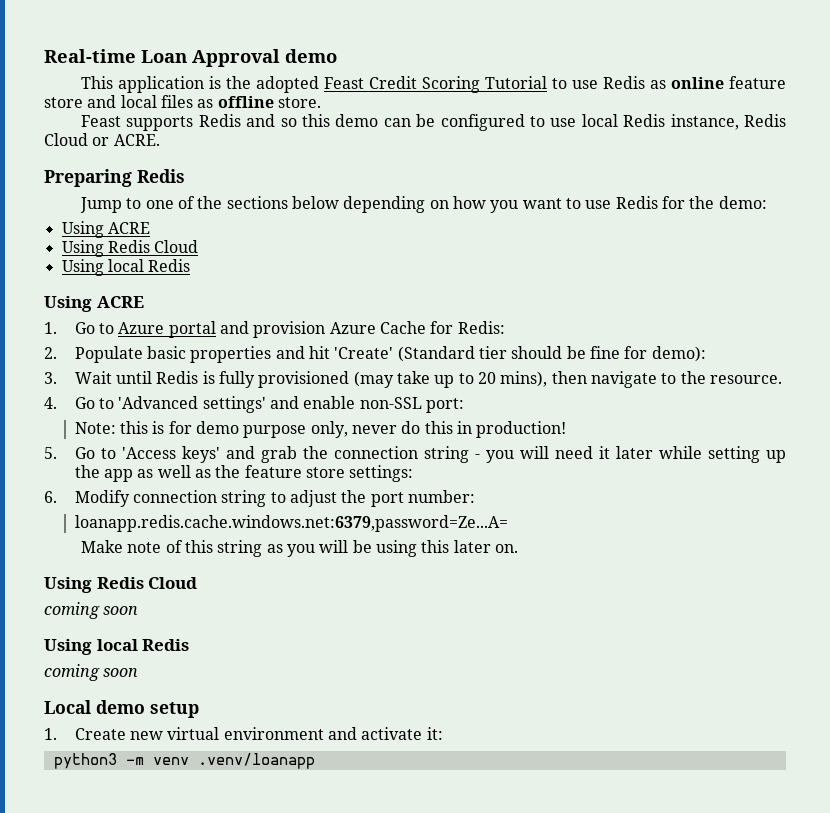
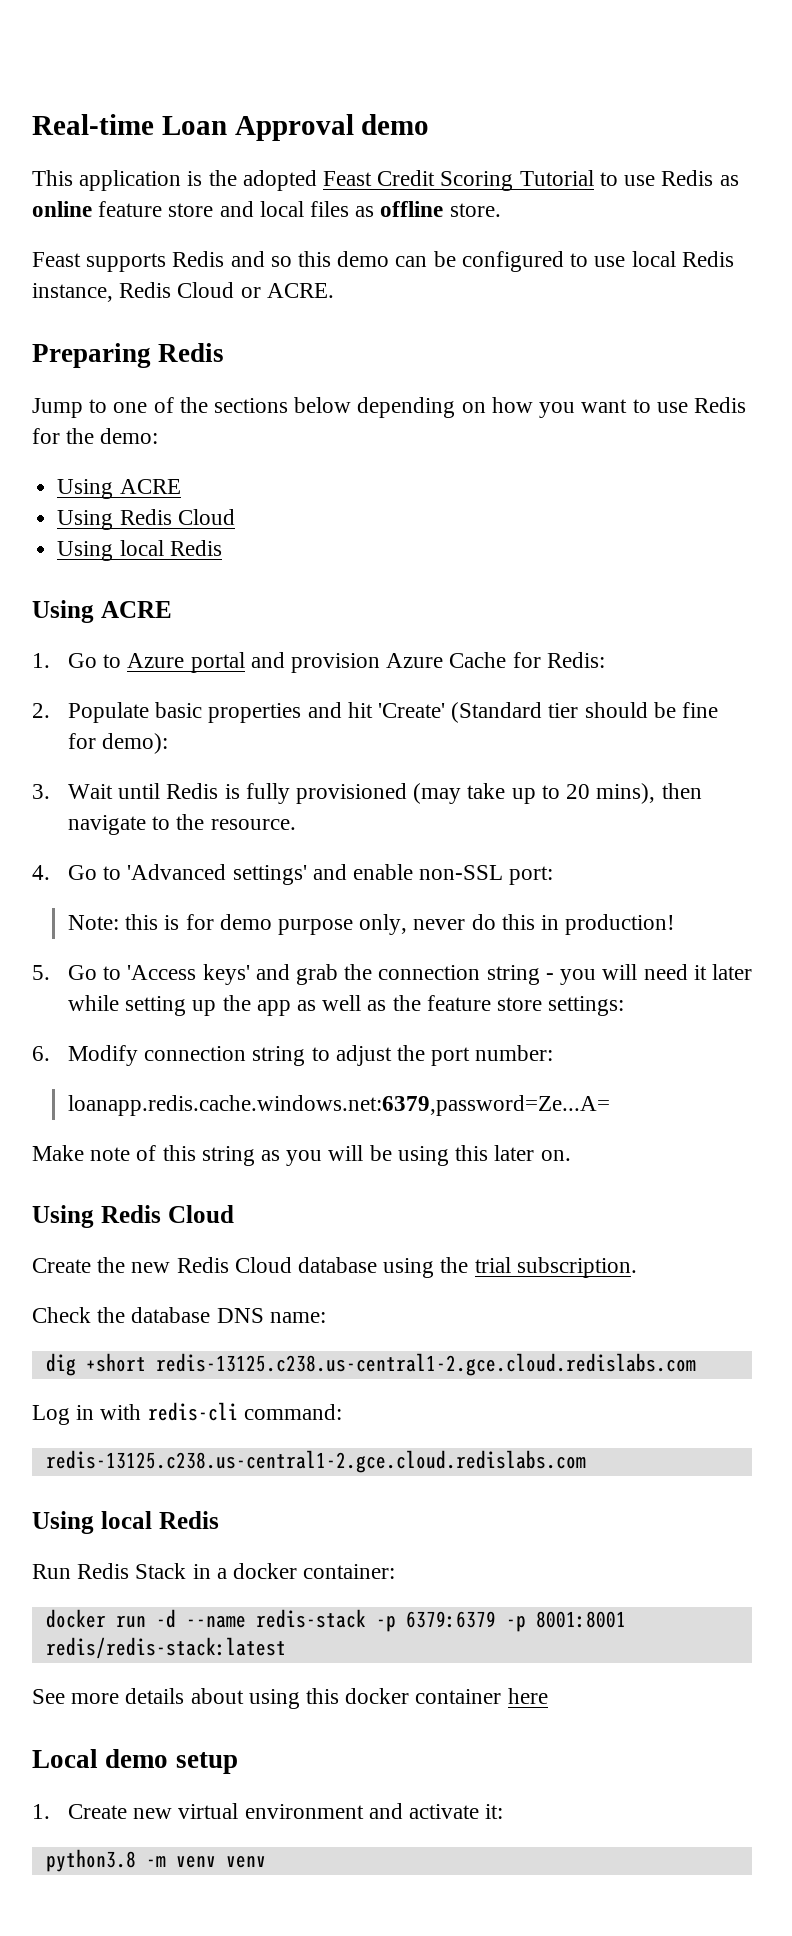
  Make note of this string as you will be using this later on.
  Using Redis Cloud
- coming soon
+ Create the new Redis Cloud database using the trial subscription.
+ Check the database DNS name:
+ dig +short redis-13125.c238.us-central1-2.gce.cloud.redislabs.com
+ Log in with redis-cli command:
+ redis-13125.c238.us-central1-2.gce.cloud.redislabs.com
  Using local Redis
- coming soon
+ Run Redis Stack in a docker container:
+ docker run -d --name redis-stack -p 6379:6379 -p 8001:8001 redis/redis-stack:latest
+ See more details about using this docker container here
- python3 -m venv .venv/loanapp
+ python3.8 -m venv venv

